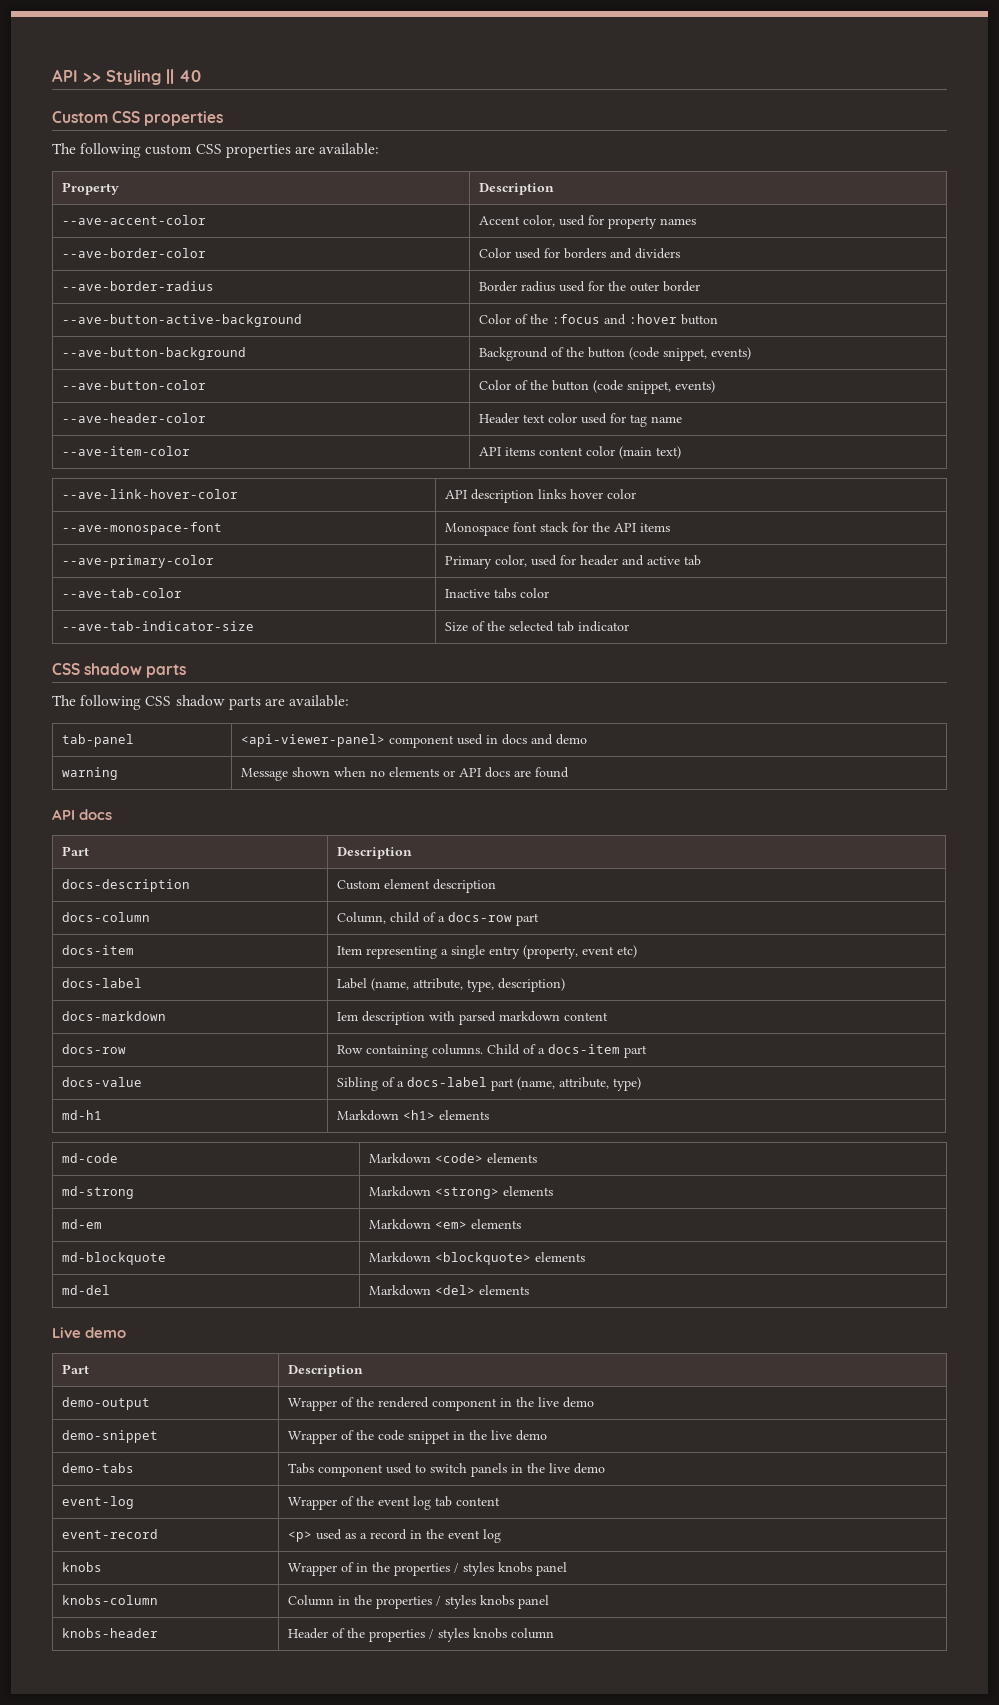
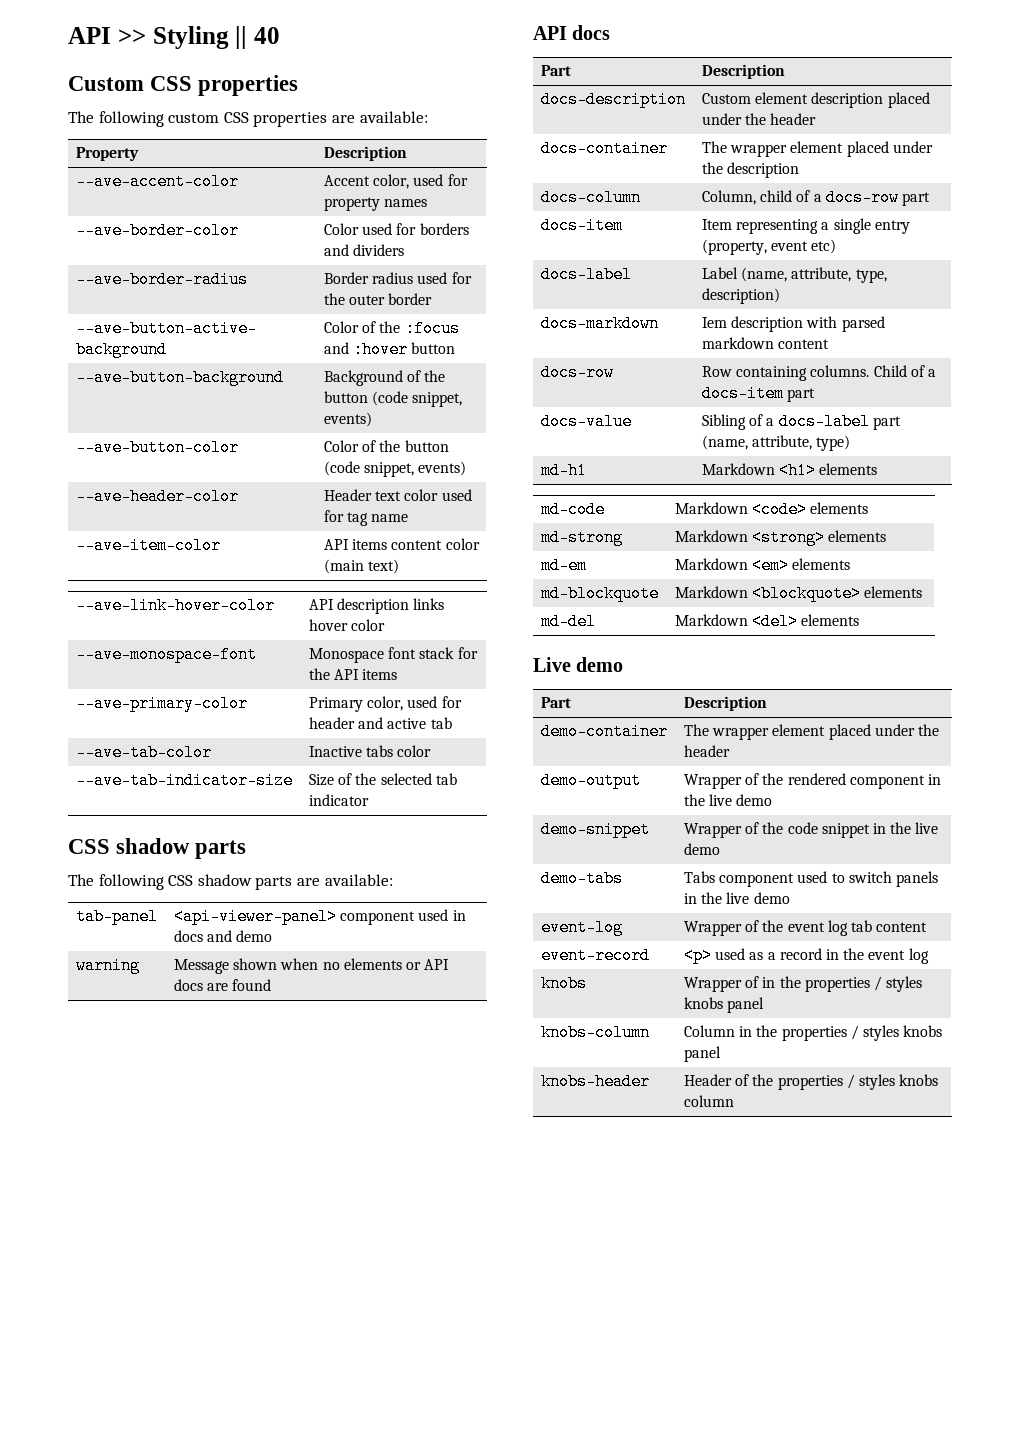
- docs-description | Custom element description
+ docs-description | Custom element description placed under the header
+ docs-container | The wrapper element placed under the description
+ demo-container | The wrapper element placed under the header

